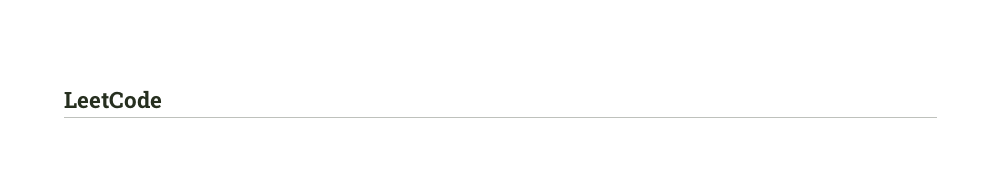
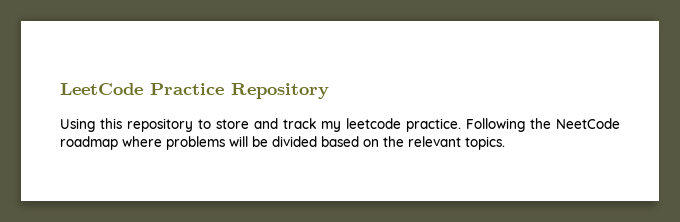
- LeetCode
+ LeetCode Practice Repository
+ Using this repository to store and track my leetcode practice. Following the NeetCode roadmap where problems will be divided based on the relevant topics.

